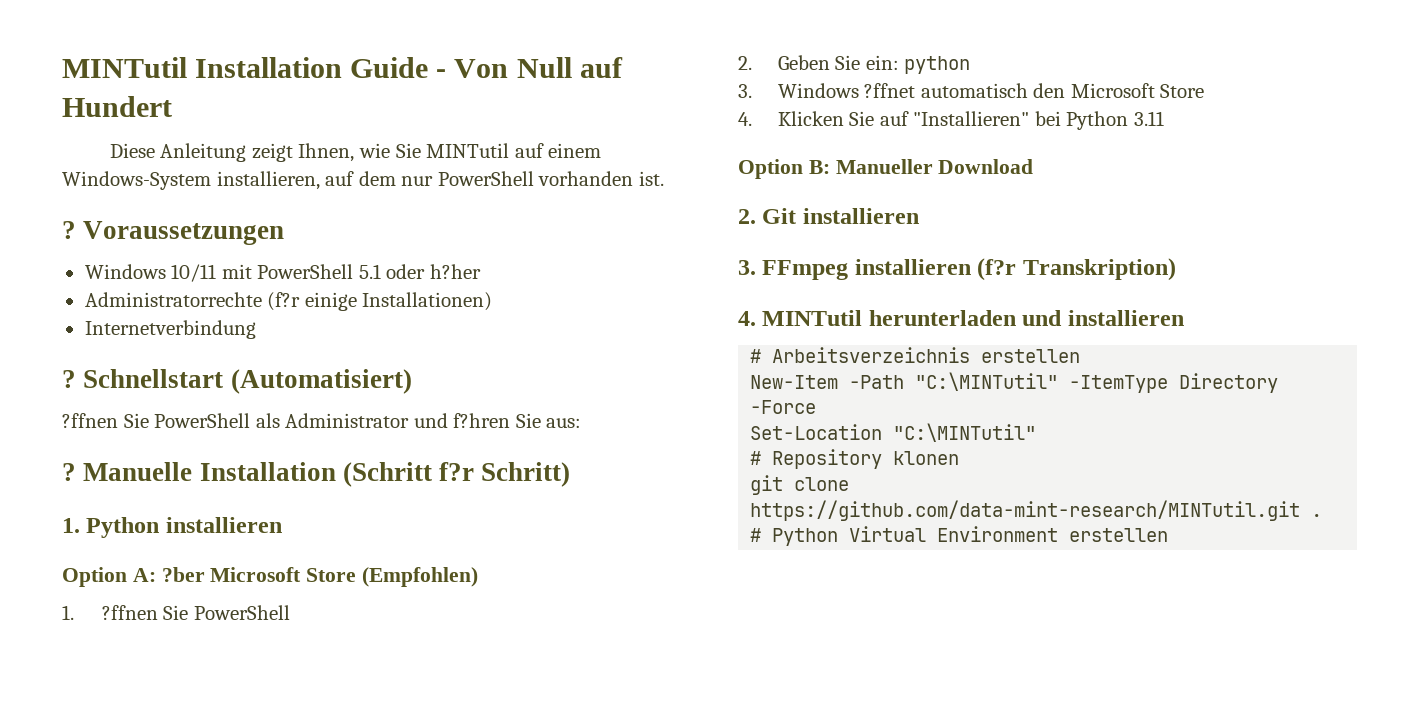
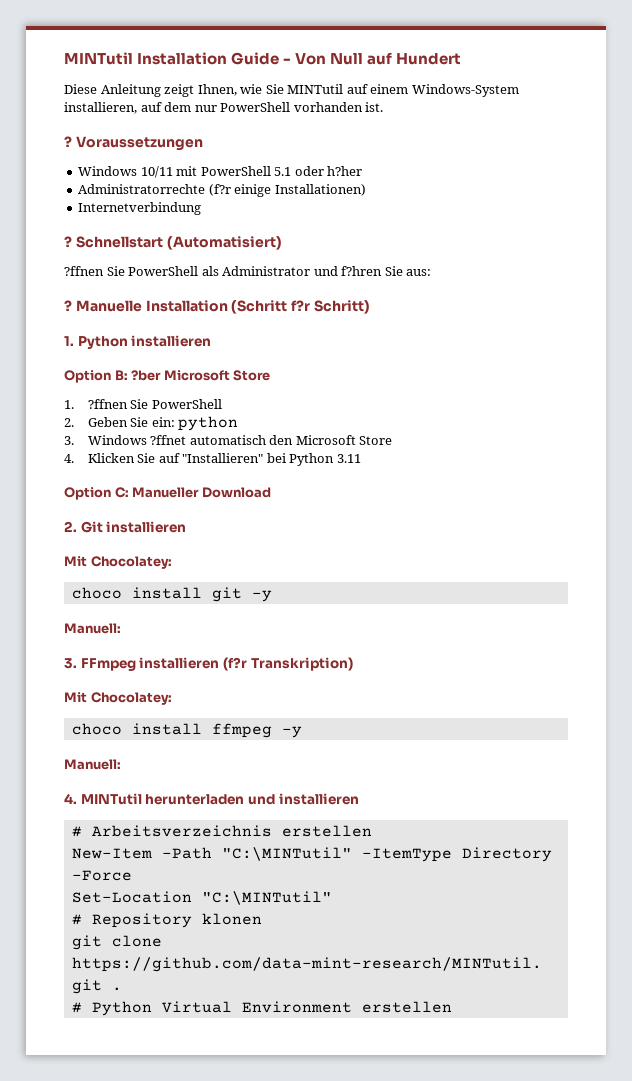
- Option A: ?ber Microsoft Store (Empfohlen)
+ Option B: ?ber Microsoft Store
- Option B: Manueller Download
+ Option C: Manueller Download
  2. Git installieren
+ Mit Chocolatey:
+ choco install git -y
+ Manuell:
  3. FFmpeg installieren (f?r Transkription)
+ Mit Chocolatey:
+ choco install ffmpeg -y
+ Manuell:

